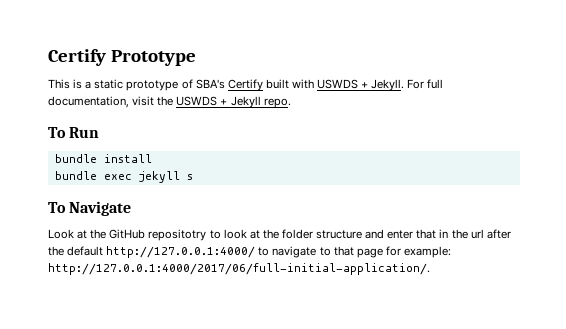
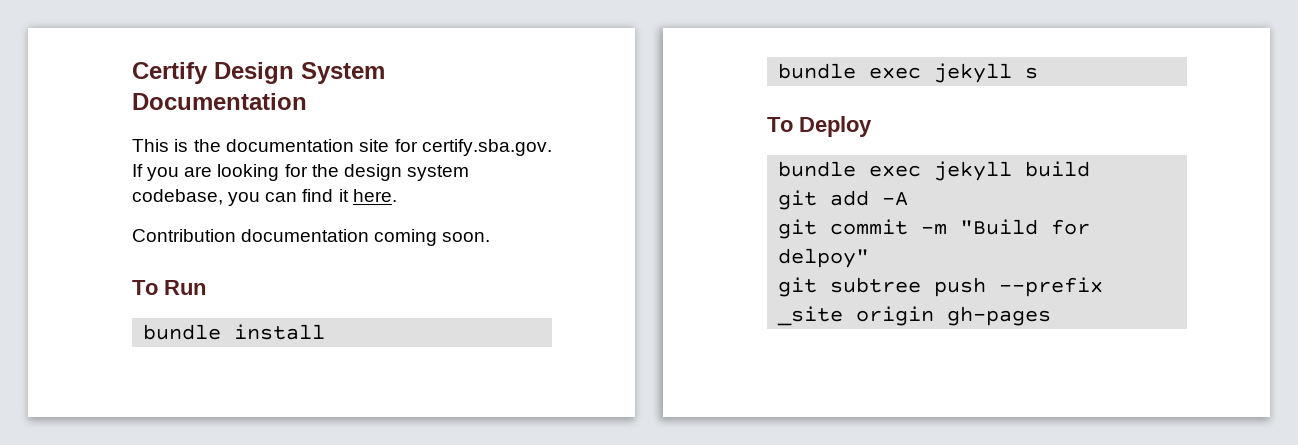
- Certify Prototype
+ Certify Design System Documentation
- This is a static prototype of SBA's Certify built with USWDS + Jekyll. For full documentation, visit the USWDS + Jekyll repo.
+ This is the documentation site for certify.sba.gov. If you are looking for the design system codebase, you can find it here.
+ Contribution documentation coming soon.
- To Navigate
- Look at the GitHub repositotry to look at the folder structure and enter that in the url after the default http://127.0.0.1:4000/ to navigate to that page for example: http://127.0.0.1:4000/2017/06/full-initial-application/.
+ To Deploy
+ bundle exec jekyll build
+ git add -A
+ git commit -m "Build for delpoy"
+ git subtree push --prefix _site origin gh-pages

